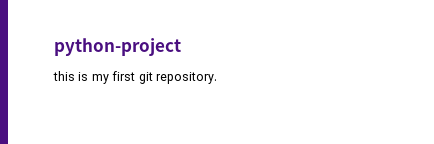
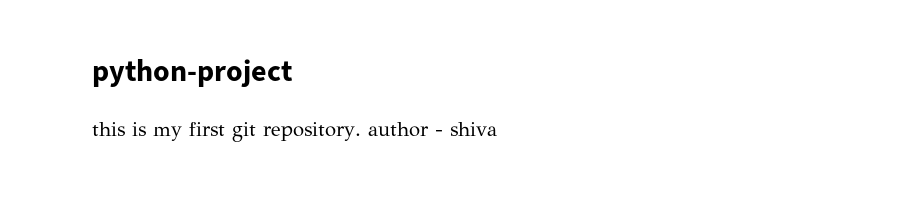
- this is my first git repository.
+ this is my first git repository. author - shiva

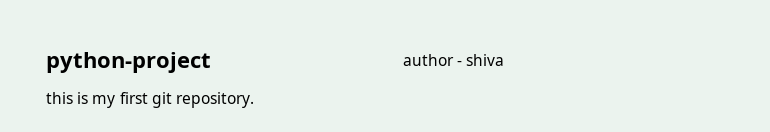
- this is my first git repository. author - shiva
+ this is my first git repository.
+ author - shiva

